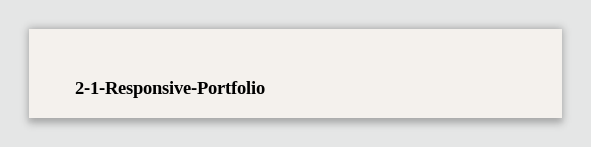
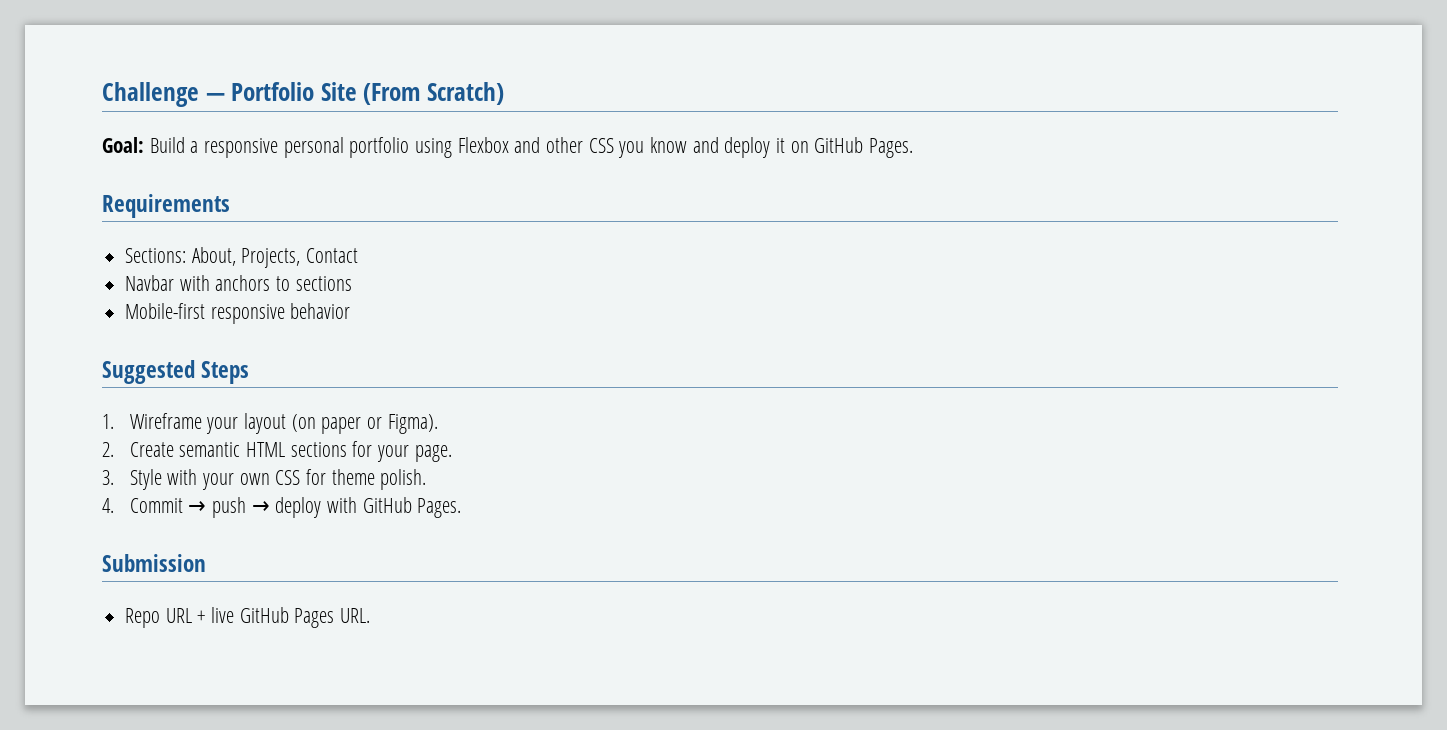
- 2-1-Responsive-Portfolio
+ Challenge — Portfolio Site (From Scratch)
+ Goal: Build a responsive personal portfolio using Flexbox and other CSS you know and deploy it on GitHub Pages.
+ Requirements
+ Sections: About, Projects, Contact
+ Navbar with anchors to sections
+ Mobile-first responsive behavior
+ Suggested Steps
+ 1. Wireframe your layout (on paper or Figma).
+ 2. Create semantic HTML sections for your page.
+ 3. Style with your own CSS for theme polish.
+ 4. Commit → push → deploy with GitHub Pages.
+ Submission
+ Repo URL + live GitHub Pages URL.

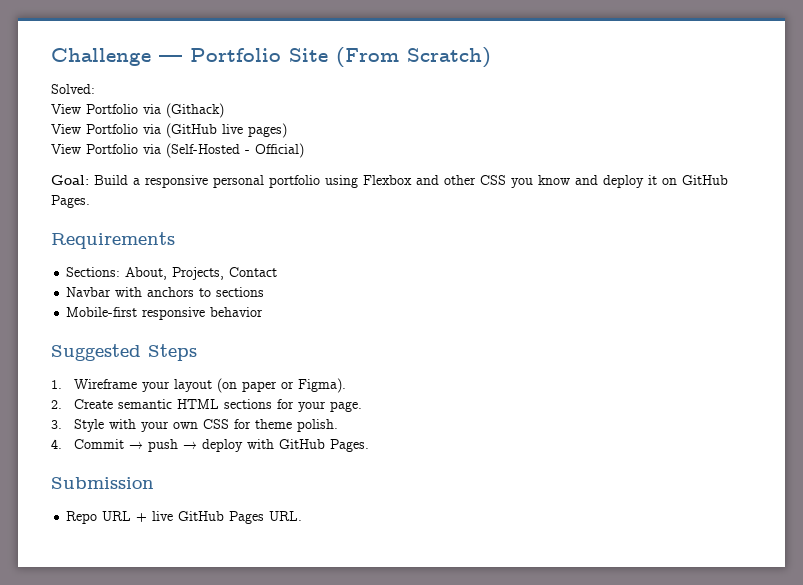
+ Solved:
+ View Portfolio via (Githack)
+ View Portfolio via (GitHub live pages)
+ View Portfolio via (Self-Hosted - Official)

